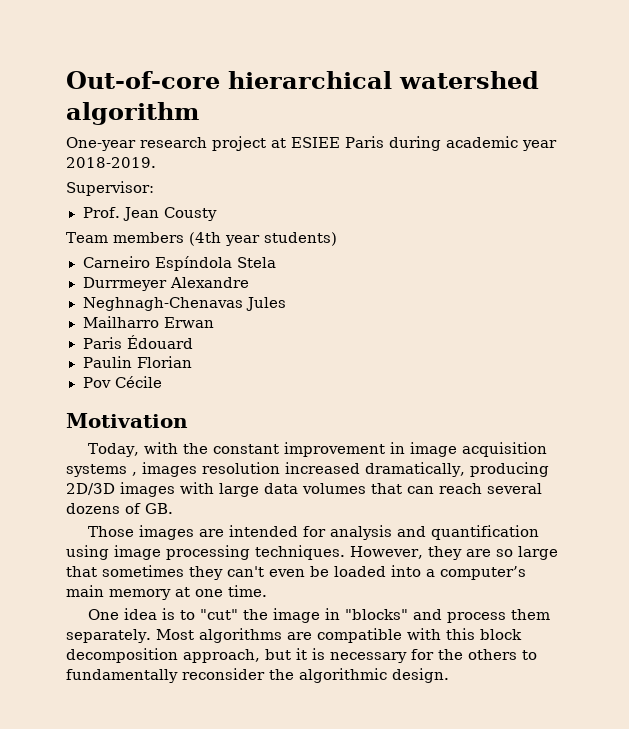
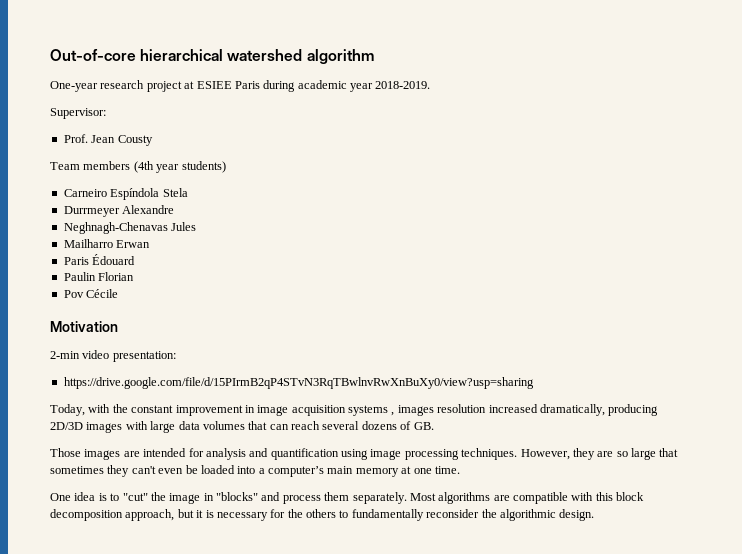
+ 2-min video presentation:
+ https://drive.google.com/file/d/15PIrmB2qP4STvN3RqTBwlnvRwXnBuXy0/view?usp=sharing

